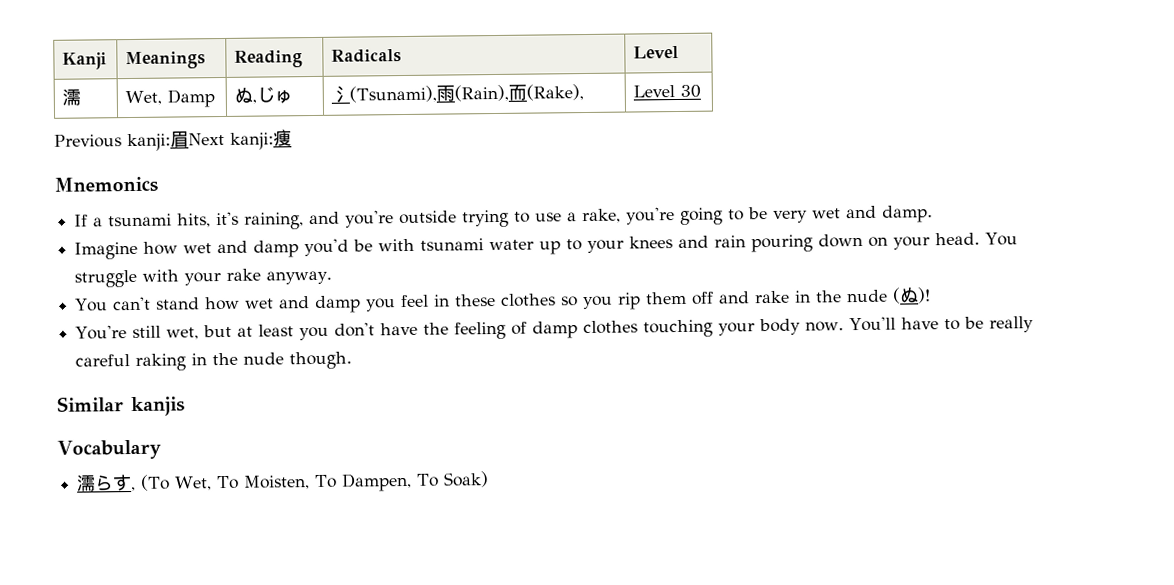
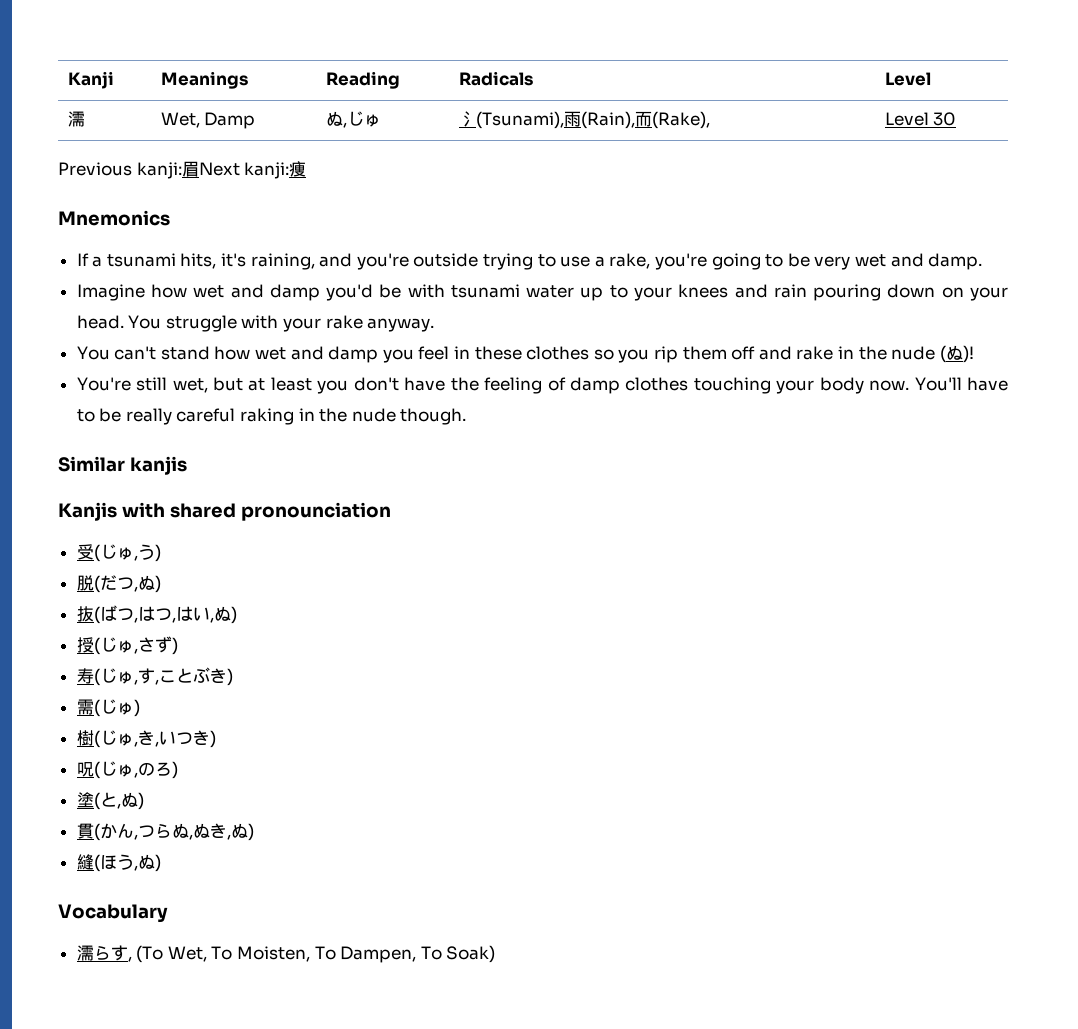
+ Kanjis with shared pronounciation
+ 受(じゅ,う)
+ 脱(だつ,ぬ)
+ 抜(ばつ,はつ,はい,ぬ)
+ 授(じゅ,さず)
+ 寿(じゅ,す,ことぶき)
+ 需(じゅ)
+ 樹(じゅ,き,いつき)
+ 呪(じゅ,のろ)
+ 塗(と,ぬ)
+ 貫(かん,つらぬ,ぬき,ぬ)
+ 縫(ほう,ぬ)

